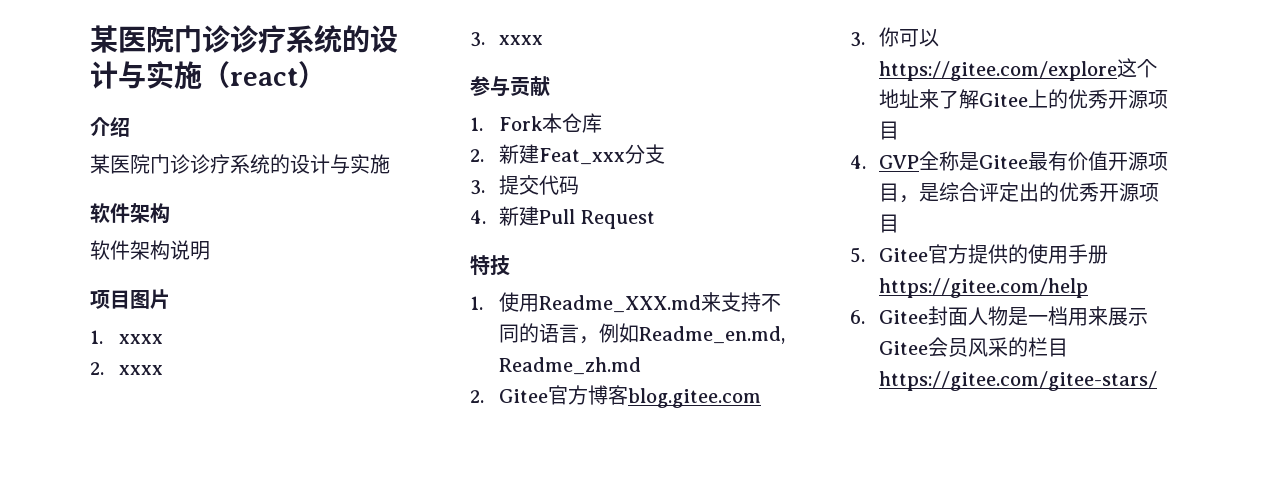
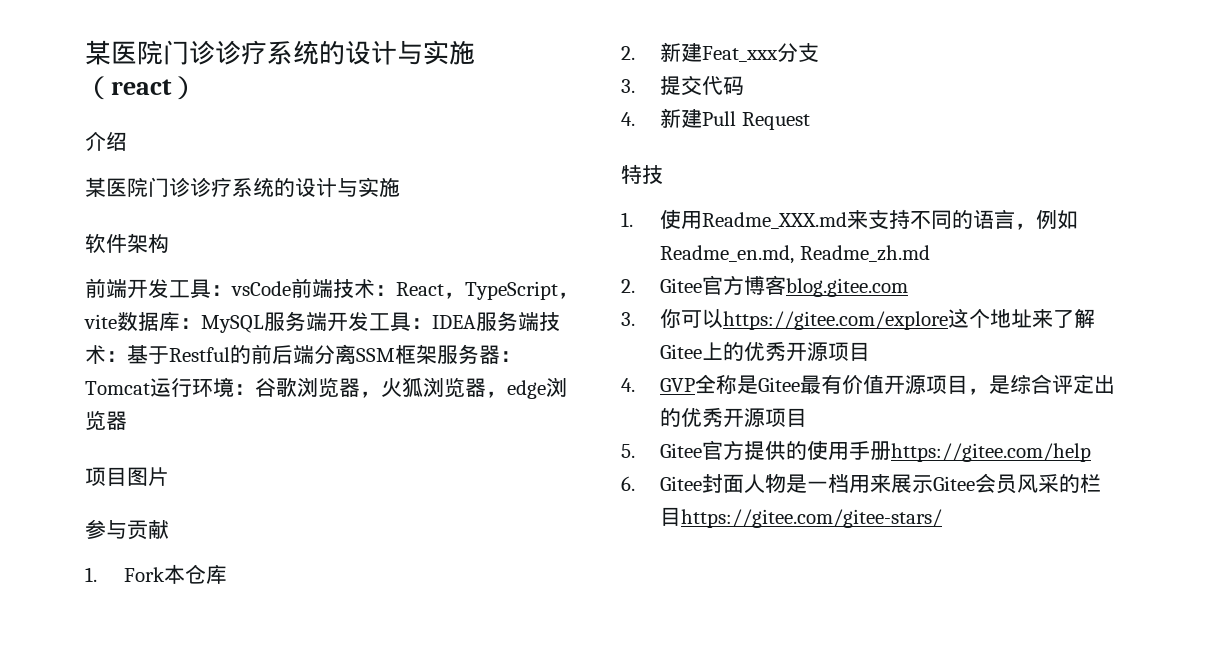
- 软件架构说明
+ 前端开发工具：vsCode前端技术：React，TypeScript，vite数据库：MySQL服务端开发工具：IDEA服务端技术：基于Restful的前后端分离SSM框架服务器：Tomcat运行环境：谷歌浏览器，火狐浏览器，edge浏览器
  项目图片
- 1. xxxx
- 2. xxxx
- 3. xxxx

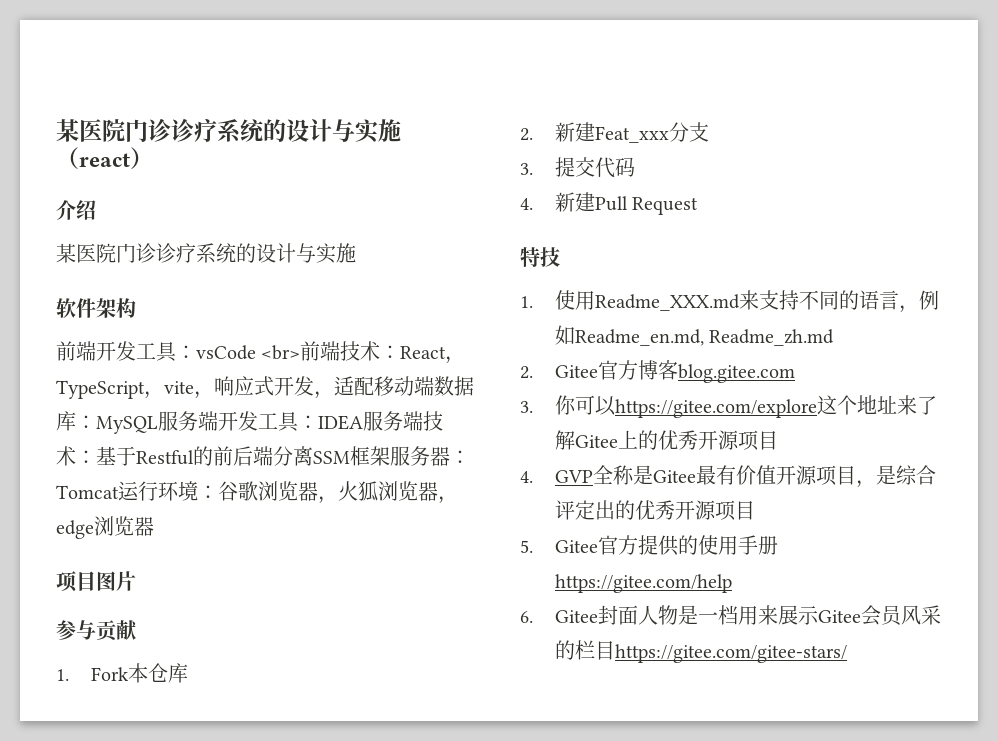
- 前端开发工具：vsCode前端技术：React，TypeScript，vite数据库：MySQL服务端开发工具：IDEA服务端技术：基于Restful的前后端分离SSM框架服务器：Tomcat运行环境：谷歌浏览器，火狐浏览器，edge浏览器
+ 前端开发工具：vsCode <br>前端技术：React，TypeScript，vite，响应式开发，适配移动端数据库：MySQL服务端开发工具：IDEA服务端技术：基于Restful的前后端分离SSM框架服务器：Tomcat运行环境：谷歌浏览器，火狐浏览器，edge浏览器

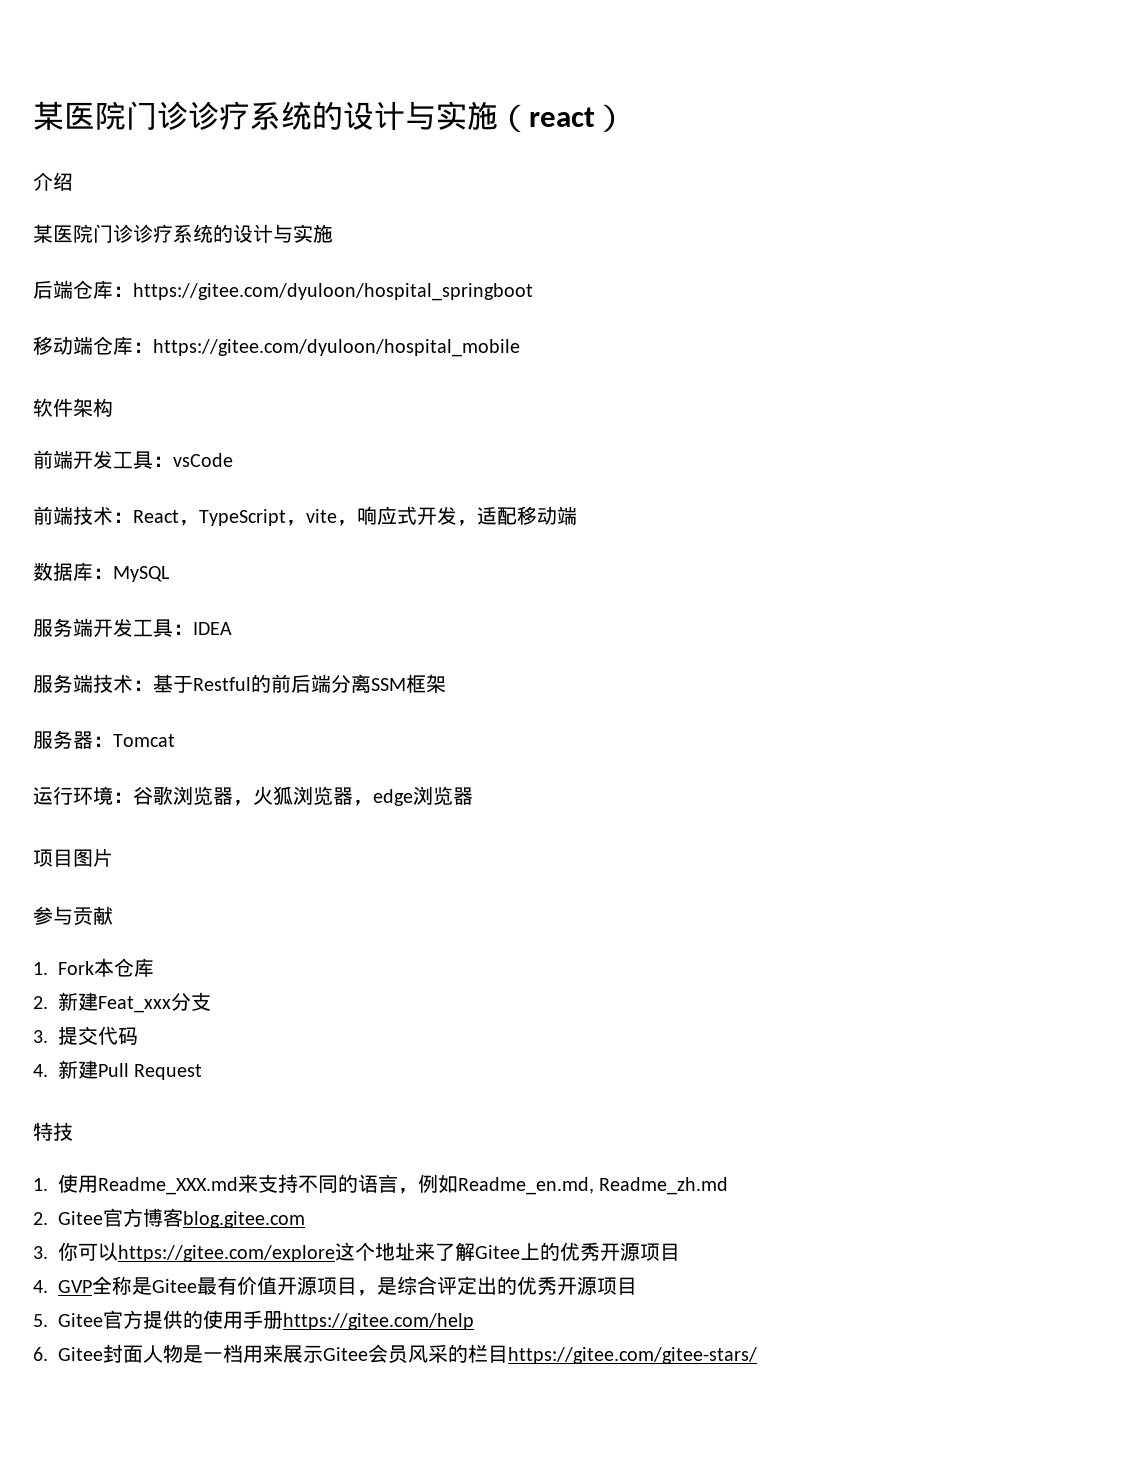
+ 后端仓库：https://gitee.com/dyuloon/hospital_springboot
+ 移动端仓库：https://gitee.com/dyuloon/hospital_mobile
- 前端开发工具：vsCode <br>前端技术：React，TypeScript，vite，响应式开发，适配移动端数据库：MySQL服务端开发工具：IDEA服务端技术：基于Restful的前后端分离SSM框架服务器：Tomcat运行环境：谷歌浏览器，火狐浏览器，edge浏览器
+ 前端开发工具：vsCode
+ 前端技术：React，TypeScript，vite，响应式开发，适配移动端
+ 数据库：MySQL
+ 服务端开发工具：IDEA
+ 服务端技术：基于Restful的前后端分离SSM框架
+ 服务器：Tomcat
+ 运行环境：谷歌浏览器，火狐浏览器，edge浏览器

